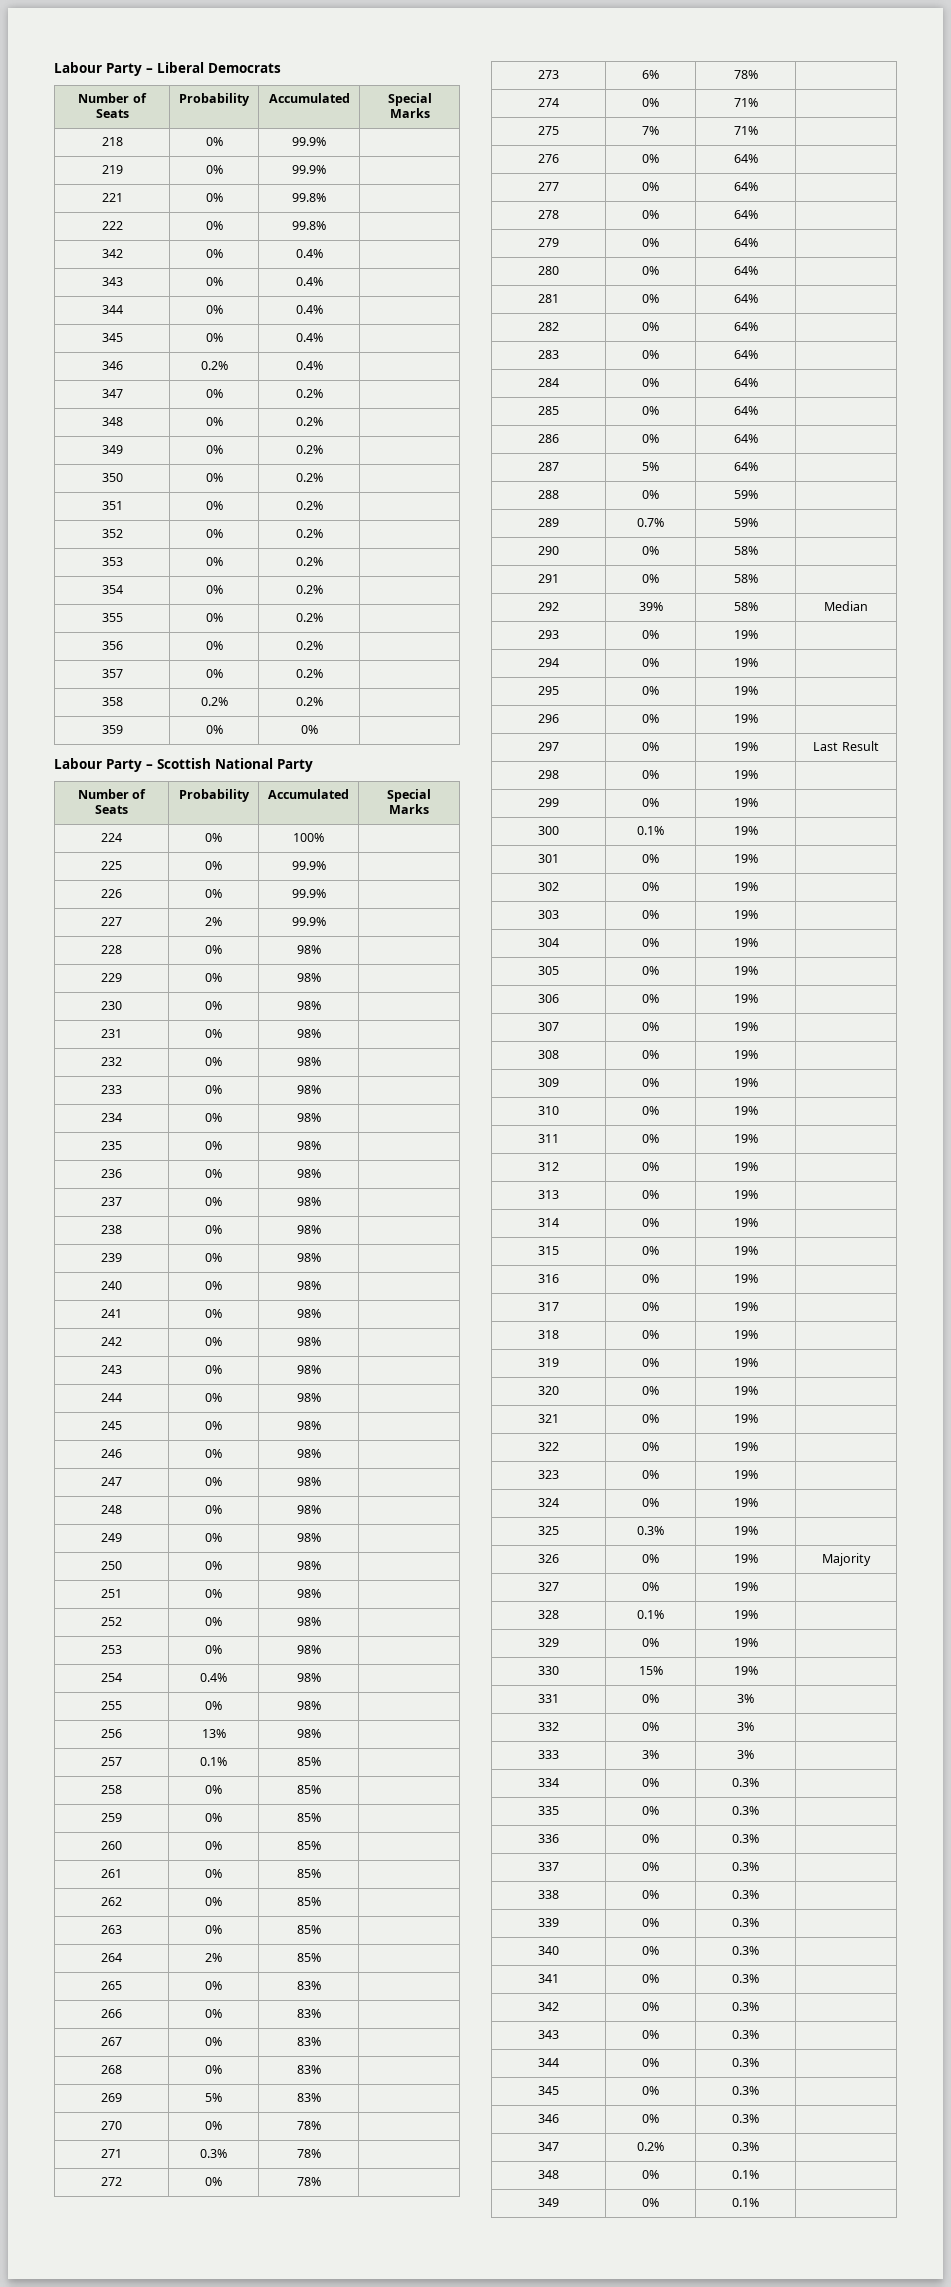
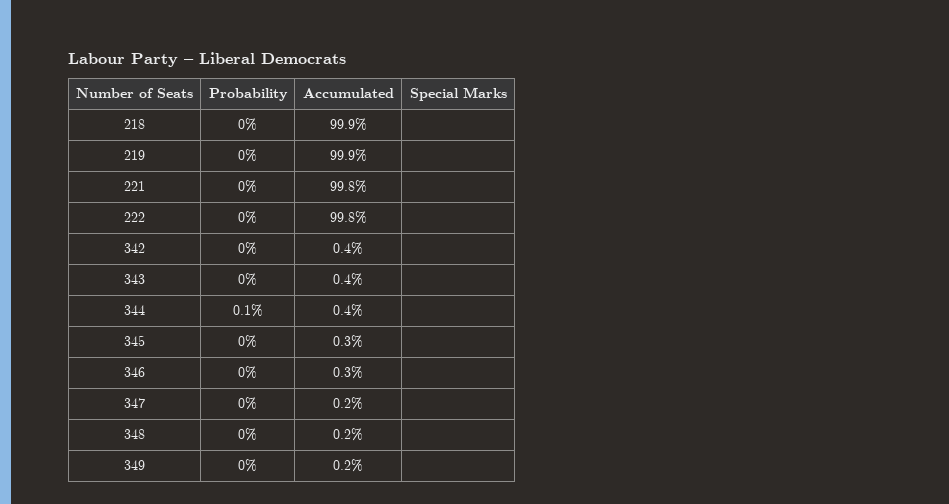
- 344 | 0% | 0.4% |
+ 344 | 0.1% | 0.4% |
- 345 | 0% | 0.4% |
- 346 | 0.2% | 0.4% |
+ 345 | 0% | 0.3% |
+ 346 | 0% | 0.3% |
- 350 | 0% | 0.2% |
- 351 | 0% | 0.2% |
- 352 | 0% | 0.2% |
- 353 | 0% | 0.2% |
- 354 | 0% | 0.2% |
- 355 | 0% | 0.2% |
- 356 | 0% | 0.2% |
- 357 | 0% | 0.2% |
- 358 | 0.2% | 0.2% |
- 359 | 0% | 0% |
- Labour Party – Scottish National Party
- Number of Seats | Probability | Accumulated | Special Marks
- 224 | 0% | 100% |
- 225 | 0% | 99.9% |
- 226 | 0% | 99.9% |
- 227 | 2% | 99.9% |
- 228 | 0% | 98% |
- 229 | 0% | 98% |
- 230 | 0% | 98% |
- 231 | 0% | 98% |
- 232 | 0% | 98% |
- 233 | 0% | 98% |
- 234 | 0% | 98% |
- 235 | 0% | 98% |
- 236 | 0% | 98% |
- 237 | 0% | 98% |
- 238 | 0% | 98% |
- 239 | 0% | 98% |
- 240 | 0% | 98% |
- 241 | 0% | 98% |
- 242 | 0% | 98% |
- 243 | 0% | 98% |
- 244 | 0% | 98% |
- 245 | 0% | 98% |
- 246 | 0% | 98% |
- 247 | 0% | 98% |
- 248 | 0% | 98% |
- 249 | 0% | 98% |
- 250 | 0% | 98% |
- 251 | 0% | 98% |
- 252 | 0% | 98% |
- 253 | 0% | 98% |
- 254 | 0.4% | 98% |
- 255 | 0% | 98% |
- 256 | 13% | 98% |
- 257 | 0.1% | 85% |
- 258 | 0% | 85% |
- 259 | 0% | 85% |
- 260 | 0% | 85% |
- 261 | 0% | 85% |
- 262 | 0% | 85% |
- 263 | 0% | 85% |
- 264 | 2% | 85% |
- 265 | 0% | 83% |
- 266 | 0% | 83% |
- 267 | 0% | 83% |
- 268 | 0% | 83% |
- 269 | 5% | 83% |
- 270 | 0% | 78% |
- 271 | 0.3% | 78% |
- 272 | 0% | 78% |
- 273 | 6% | 78% |
- 274 | 0% | 71% |
- 275 | 7% | 71% |
- 276 | 0% | 64% |
- 277 | 0% | 64% |
- 278 | 0% | 64% |
- 279 | 0% | 64% |
- 280 | 0% | 64% |
- 281 | 0% | 64% |
- 282 | 0% | 64% |
- 283 | 0% | 64% |
- 284 | 0% | 64% |
- 285 | 0% | 64% |
- 286 | 0% | 64% |
- 287 | 5% | 64% |
- 288 | 0% | 59% |
- 289 | 0.7% | 59% |
- 290 | 0% | 58% |
- 291 | 0% | 58% |
- 292 | 39% | 58% | Median
- 293 | 0% | 19% |
- 294 | 0% | 19% |
- 295 | 0% | 19% |
- 296 | 0% | 19% |
- 297 | 0% | 19% | Last Result
- 298 | 0% | 19% |
- 299 | 0% | 19% |
- 300 | 0.1% | 19% |
- 301 | 0% | 19% |
- 302 | 0% | 19% |
- 303 | 0% | 19% |
- 304 | 0% | 19% |
- 305 | 0% | 19% |
- 306 | 0% | 19% |
- 307 | 0% | 19% |
- 308 | 0% | 19% |
- 309 | 0% | 19% |
- 310 | 0% | 19% |
- 311 | 0% | 19% |
- 312 | 0% | 19% |
- 313 | 0% | 19% |
- 314 | 0% | 19% |
- 315 | 0% | 19% |
- 316 | 0% | 19% |
- 317 | 0% | 19% |
- 318 | 0% | 19% |
- 319 | 0% | 19% |
- 320 | 0% | 19% |
- 321 | 0% | 19% |
- 322 | 0% | 19% |
- 323 | 0% | 19% |
- 324 | 0% | 19% |
- 325 | 0.3% | 19% |
- 326 | 0% | 19% | Majority
- 327 | 0% | 19% |
- 328 | 0.1% | 19% |
- 329 | 0% | 19% |
- 330 | 15% | 19% |
- 331 | 0% | 3% |
- 332 | 0% | 3% |
- 333 | 3% | 3% |
- 334 | 0% | 0.3% |
- 335 | 0% | 0.3% |
- 336 | 0% | 0.3% |
- 337 | 0% | 0.3% |
- 338 | 0% | 0.3% |
- 339 | 0% | 0.3% |
- 340 | 0% | 0.3% |
- 341 | 0% | 0.3% |
- 342 | 0% | 0.3% |
- 343 | 0% | 0.3% |
- 344 | 0% | 0.3% |
- 345 | 0% | 0.3% |
- 346 | 0% | 0.3% |
- 347 | 0.2% | 0.3% |
- 348 | 0% | 0.1% |
- 349 | 0% | 0.1% |

